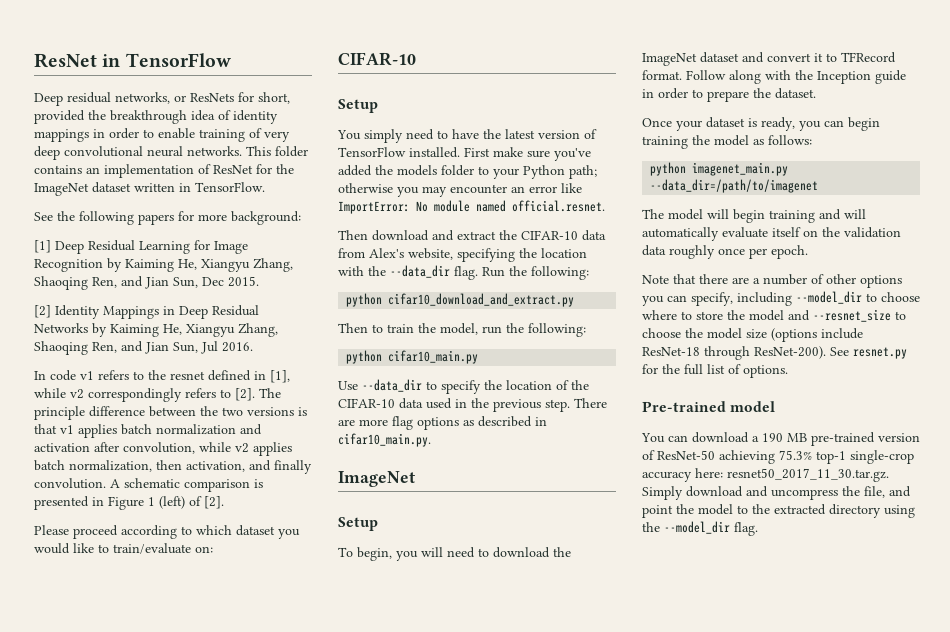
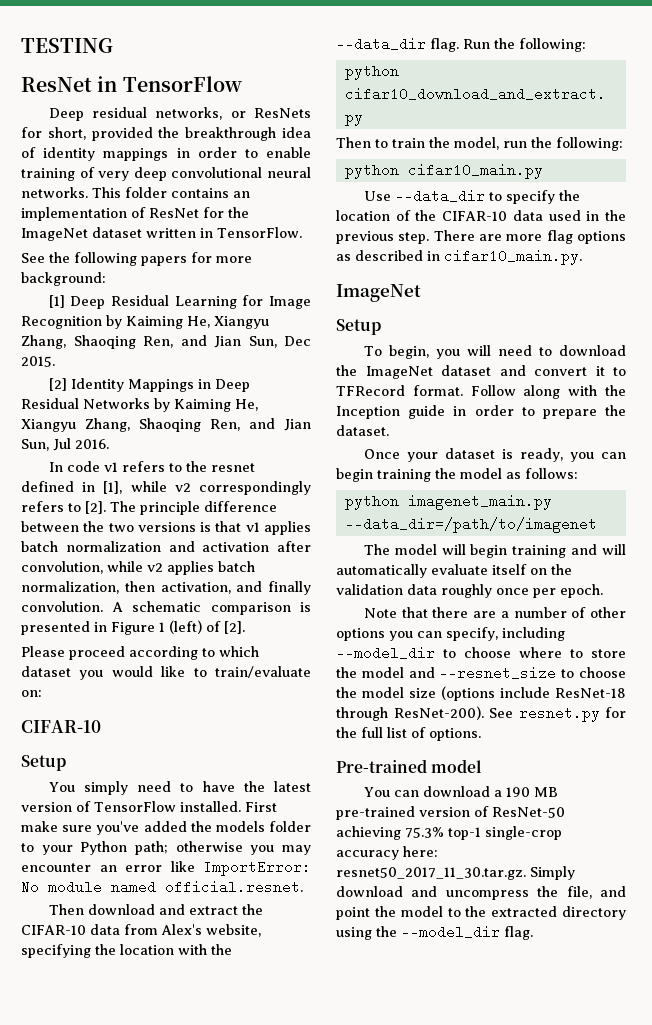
+ TESTING

